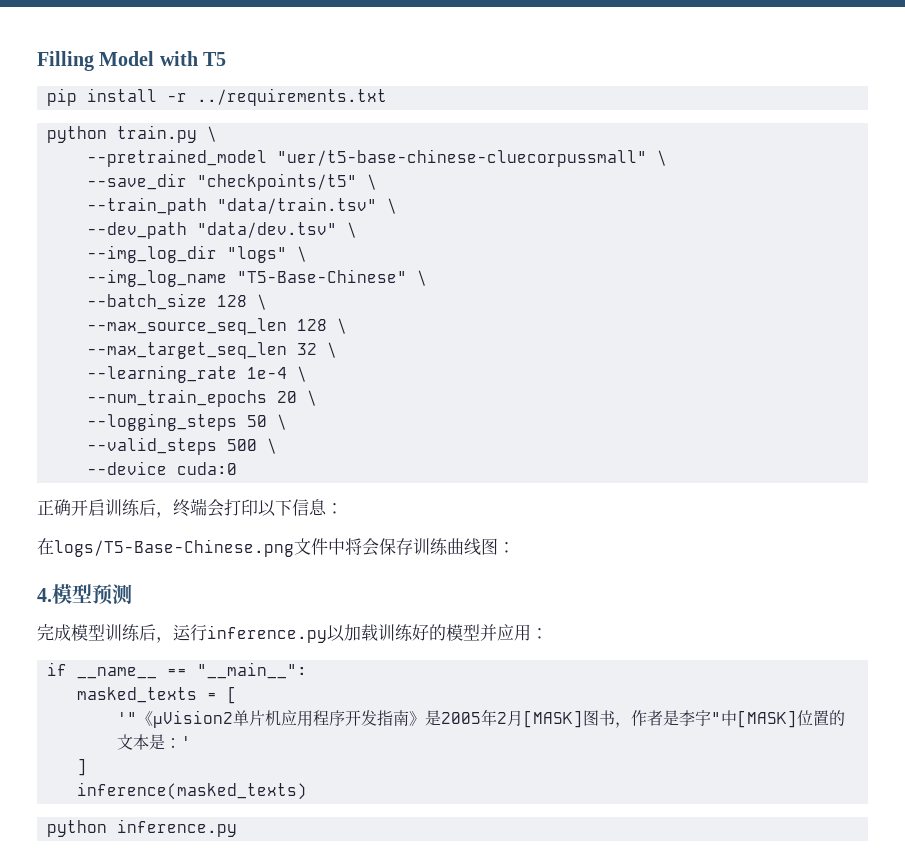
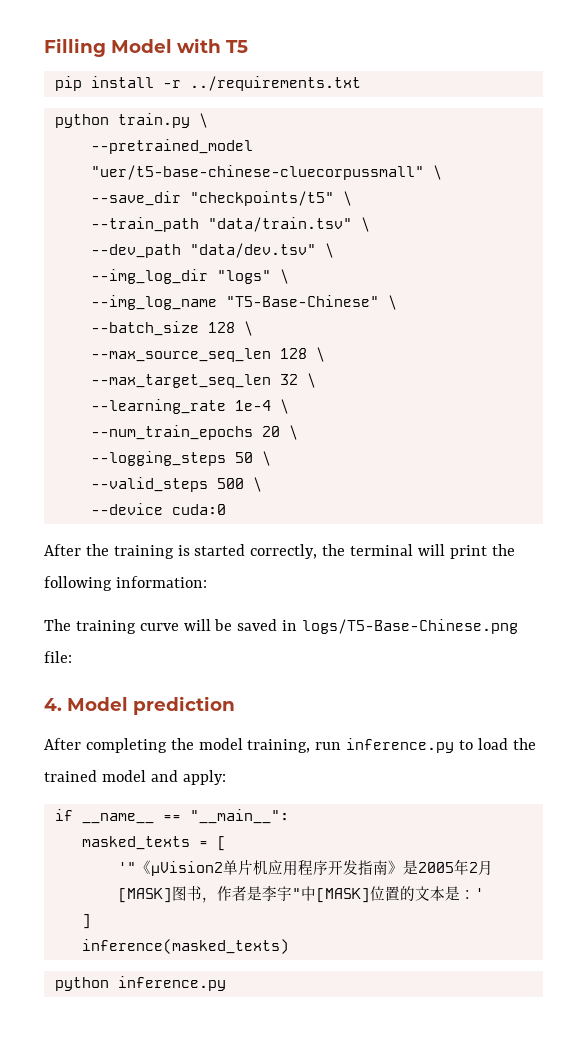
- 正确开启训练后，终端会打印以下信息：
- 在logs/T5-Base-Chinese.png文件中将会保存训练曲线图：
- 4.模型预测
- 完成模型训练后，运行inference.py以加载训练好的模型并应用：
+ After the training is started correctly, the terminal will print the following information:
+ The training curve will be saved in logs/T5-Base-Chinese.png file:
+ 4. Model prediction
+ After completing the model training, run inference.py to load the trained model and apply:

